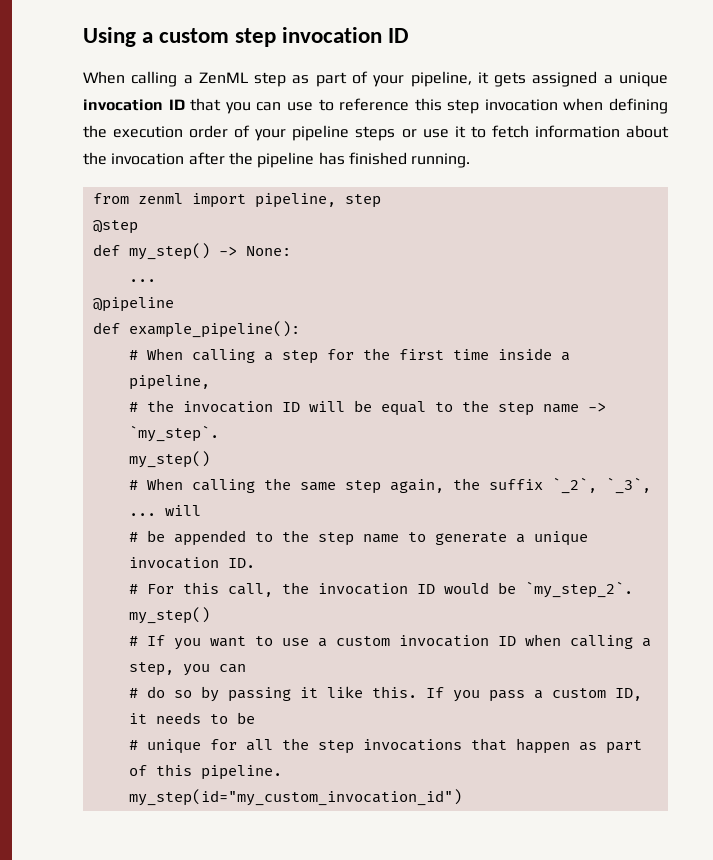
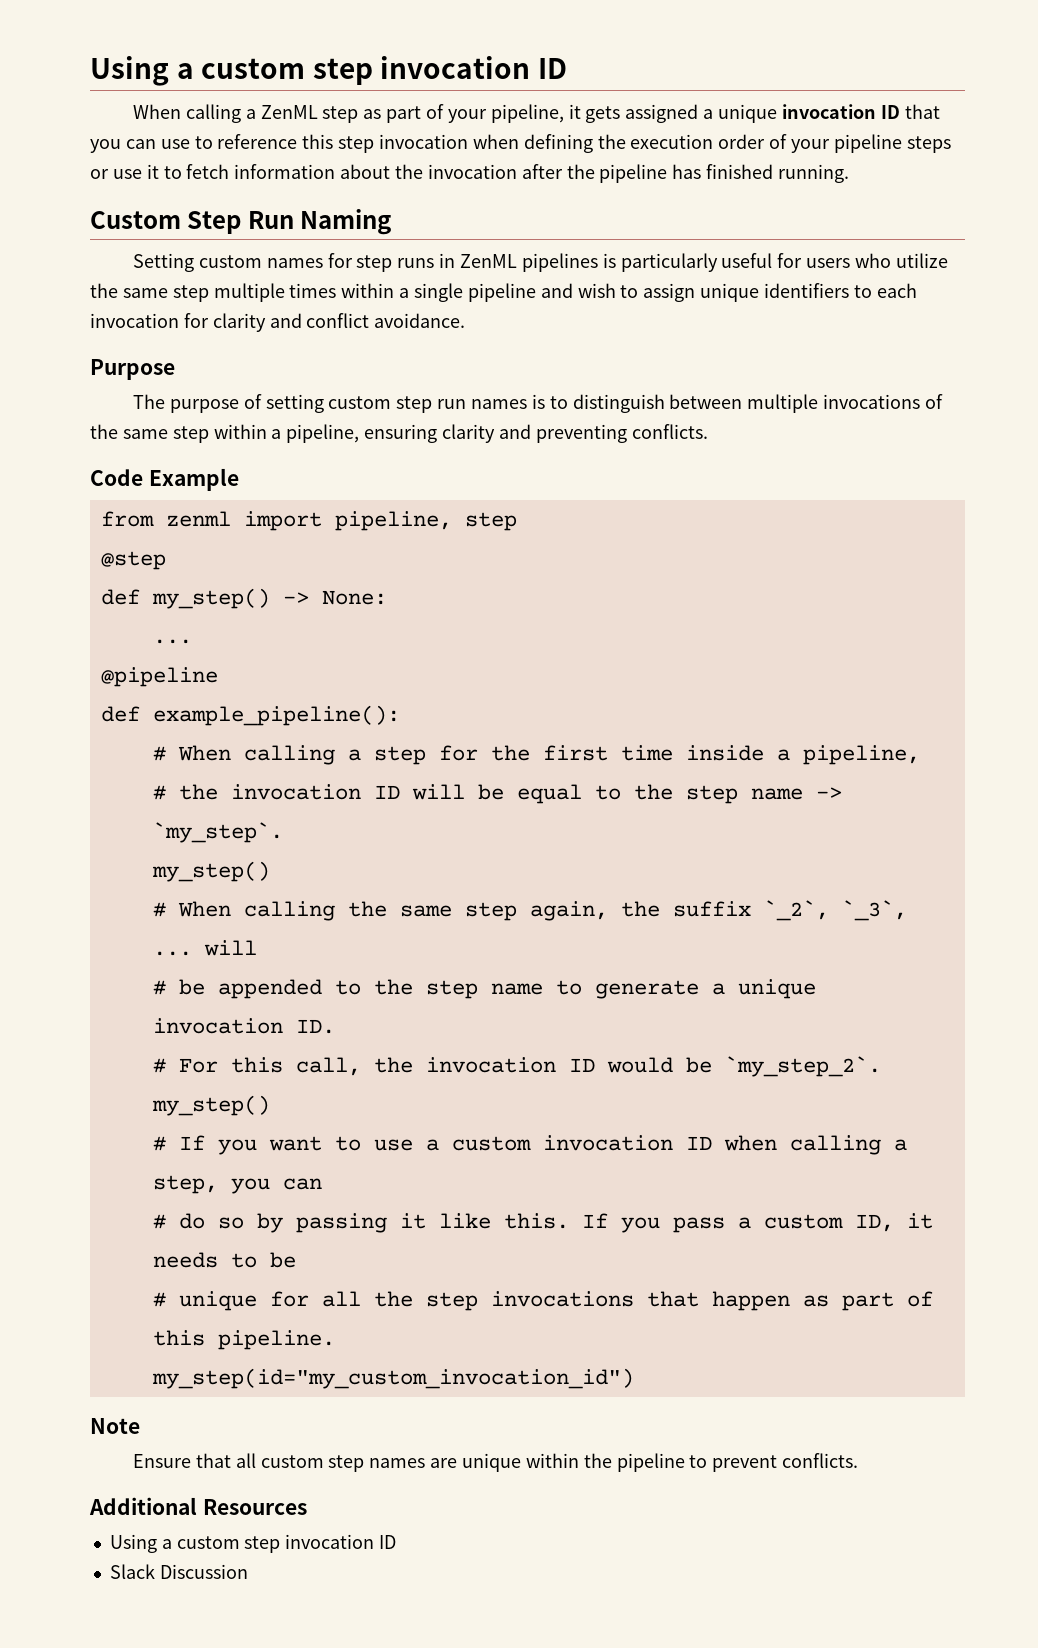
+ Custom Step Run Naming
+ Setting custom names for step runs in ZenML pipelines is particularly useful for users who utilize the same step multiple times within a single pipeline and wish to assign unique identifiers to each invocation for clarity and conflict avoidance.
+ Purpose
+ The purpose of setting custom step run names is to distinguish between multiple invocations of the same step within a pipeline, ensuring clarity and preventing conflicts.
+ Code Example
+ Note
+ Ensure that all custom step names are unique within the pipeline to prevent conflicts.
+ Additional Resources
+ Using a custom step invocation ID
+ Slack Discussion

